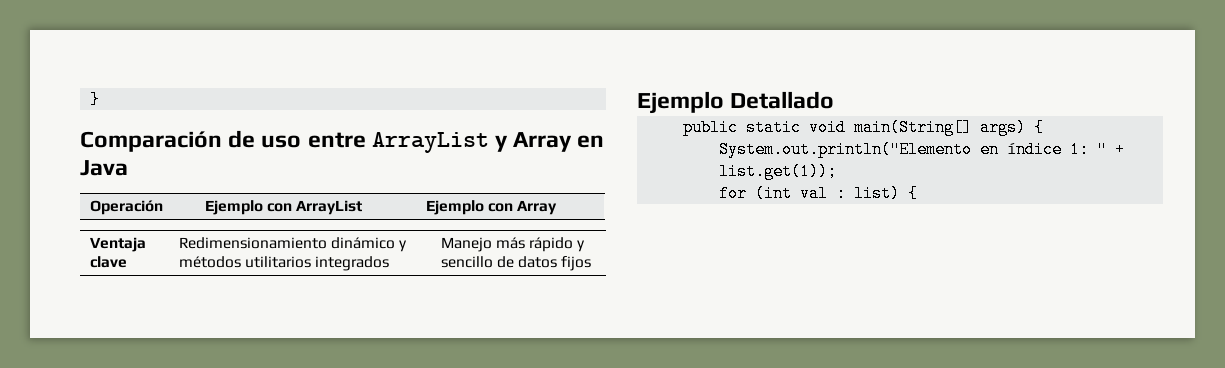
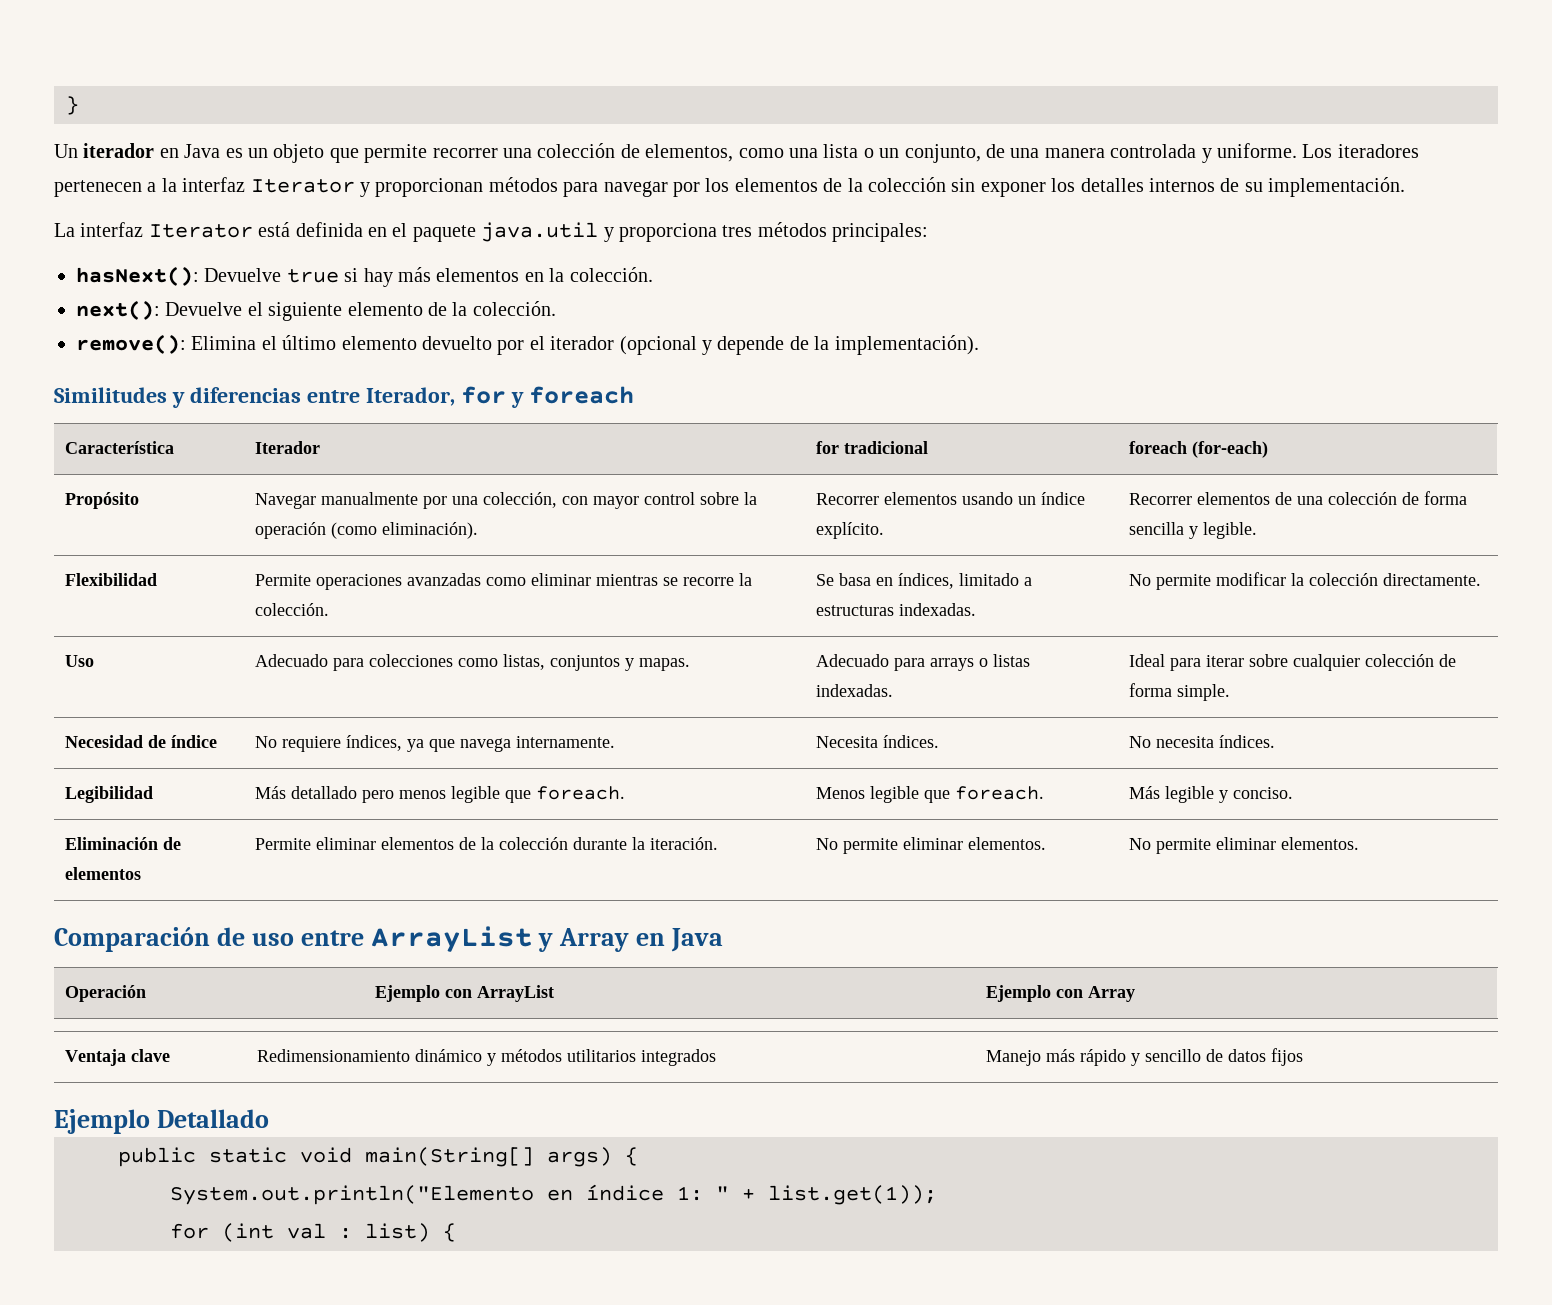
+ Un iterador en Java es un objeto que permite recorrer una colección de elementos, como una lista o un conjunto, de una manera controlada y uniforme. Los iteradores pertenecen a la interfaz Iterator y proporcionan métodos para navegar por los elementos de la colección sin exponer los detalles internos de su implementación.
+ La interfaz Iterator está definida en el paquete java.util y proporciona tres métodos principales:
+ hasNext(): Devuelve true si hay más elementos en la colección.
+ next(): Devuelve el siguiente elemento de la colección.
+ remove(): Elimina el último elemento devuelto por el iterador (opcional y depende de la implementación).
+ Similitudes y diferencias entre Iterador, for y foreach
+ Característica | Iterador | for tradicional | foreach (for-each)
+ Propósito | Navegar manualmente por una colección, con mayor control sobre la operación (como eliminación). | Recorrer elementos usando un índice explícito. | Recorrer elementos de una colección de forma sencilla y legible.
+ Flexibilidad | Permite operaciones avanzadas como eliminar mientras se recorre la colección. | Se basa en índices, limitado a estructuras indexadas. | No permite modificar la colección directamente.
+ Uso | Adecuado para colecciones como listas, conjuntos y mapas. | Adecuado para arrays o listas indexadas. | Ideal para iterar sobre cualquier colección de forma simple.
+ Necesidad de índice | No requiere índices, ya que navega internamente. | Necesita índices. | No necesita índices.
+ Legibilidad | Más detallado pero menos legible que foreach. | Menos legible que foreach. | Más legible y conciso.
+ Eliminación de elementos | Permite eliminar elementos de la colección durante la iteración. | No permite eliminar elementos. | No permite eliminar elementos.

